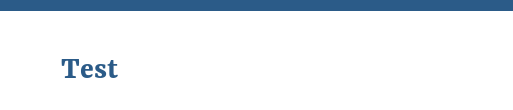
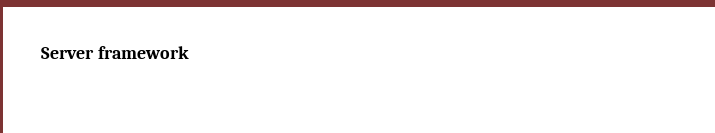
- Test
+ Server framework

